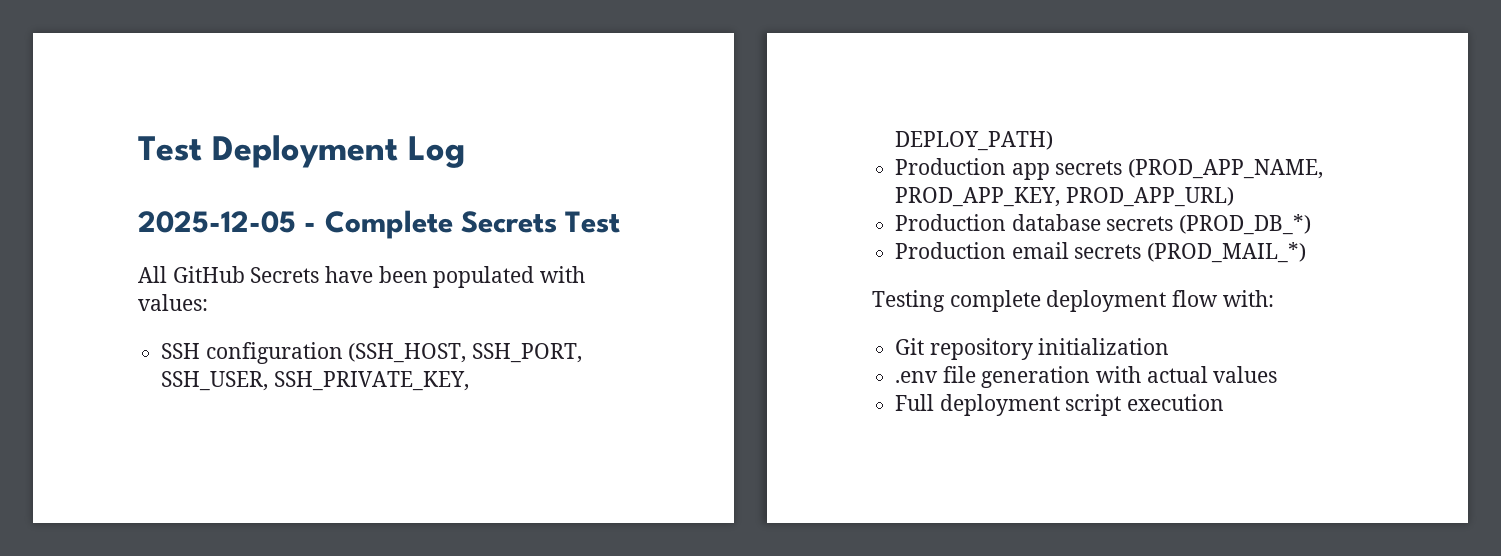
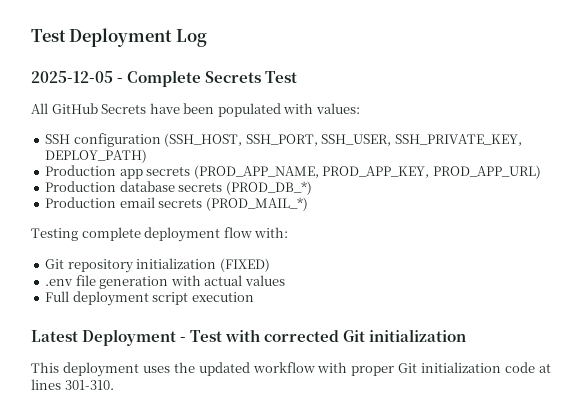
- Git repository initialization
+ Git repository initialization (FIXED)
+ Latest Deployment - Test with corrected Git initialization
+ This deployment uses the updated workflow with proper Git initialization code at lines 301-310.

